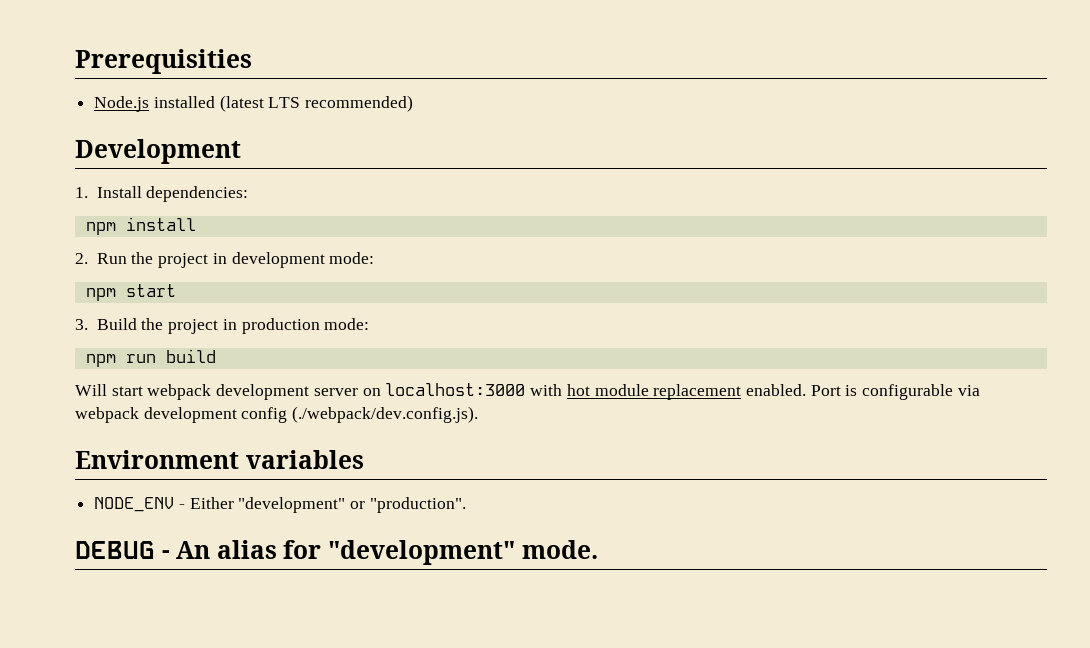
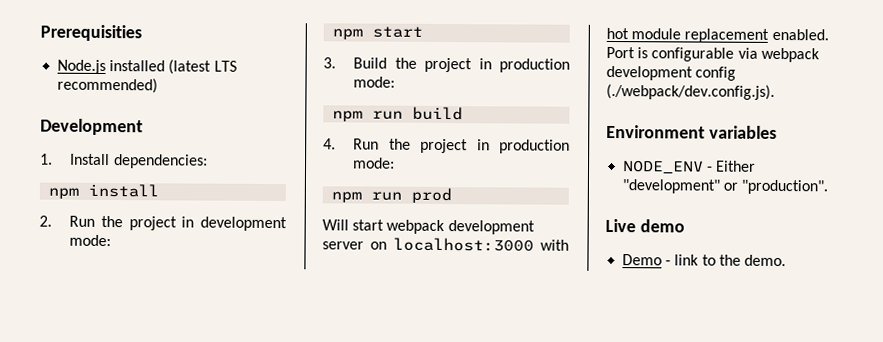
+ 4. Run the project in production mode:
+ npm run prod
- DEBUG - An alias for "development" mode.
+ Live demo
+ Demo - link to the demo.

